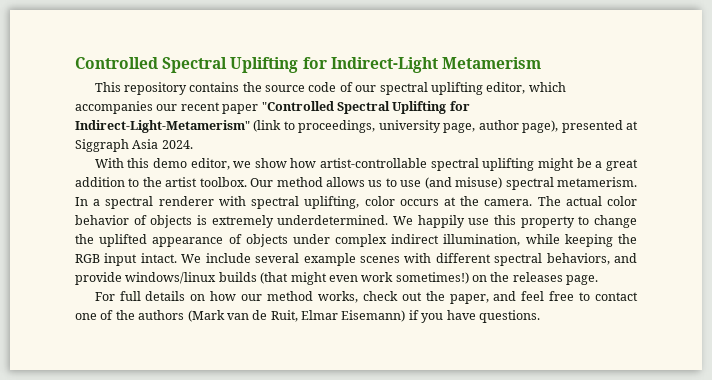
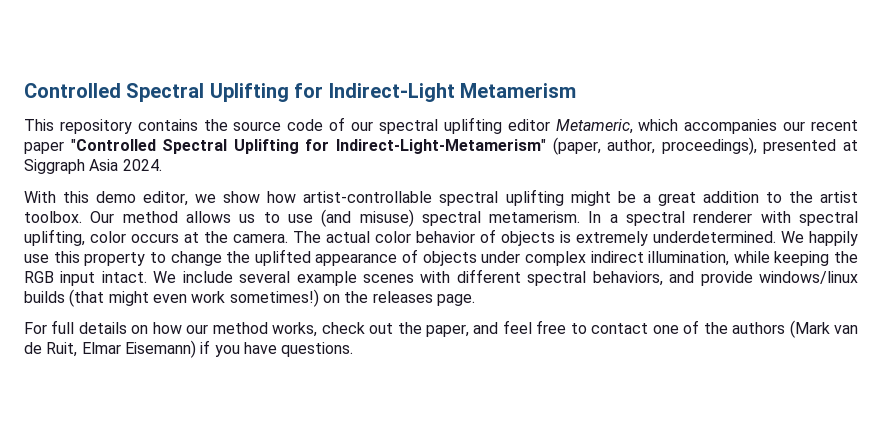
- This repository contains the source code of our spectral uplifting editor, which accompanies our recent paper "Controlled Spectral Uplifting for Indirect-Light-Metamerism" (link to proceedings, university page, author page), presented at Siggraph Asia 2024.
+ This repository contains the source code of our spectral uplifting editor Metameric, which accompanies our recent paper "Controlled Spectral Uplifting for Indirect-Light-Metamerism" (paper, author, proceedings), presented at Siggraph Asia 2024.

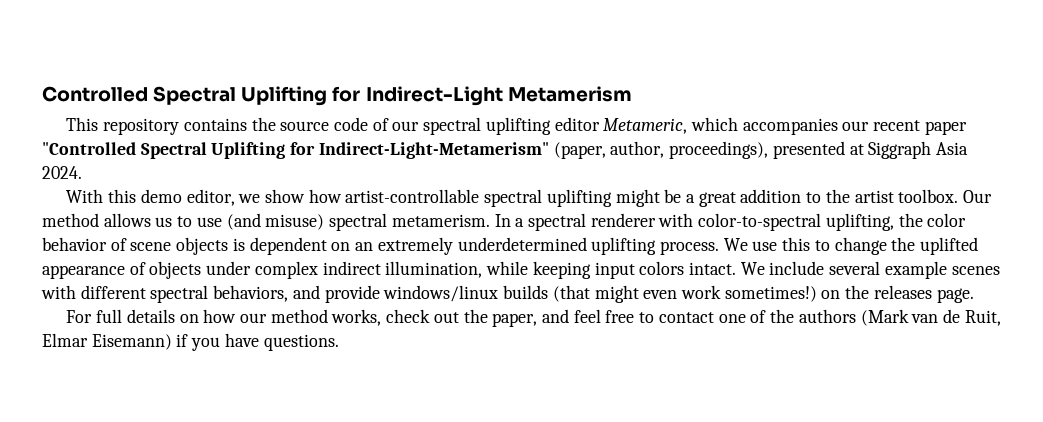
- In a spectral renderer with spectral uplifting, color occurs at the camera. The actual color behavior of objects is extremely underdetermined. We happily use this property to change the uplifted appearance of objects under complex indirect illumination, while keeping the RGB input intact.
+ In a spectral renderer with color-to-spectral uplifting, the color behavior of scene objects is dependent on an extremely underdetermined uplifting process. We use this to change the uplifted appearance of objects under complex indirect illumination, while keeping input colors intact.

